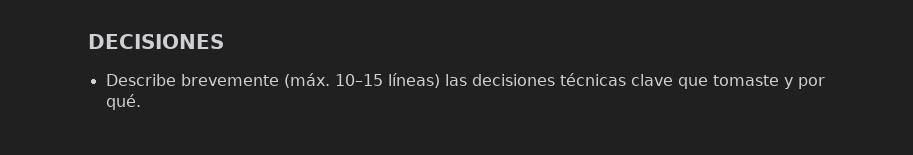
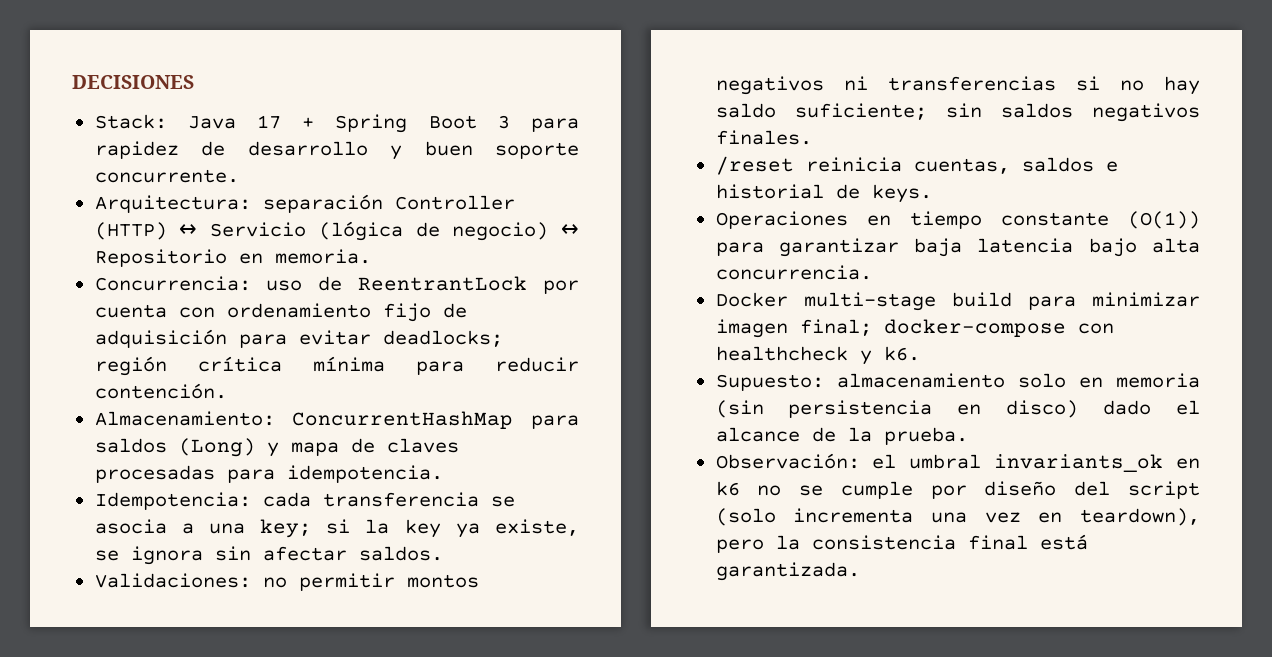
- Describe brevemente (máx. 10–15 líneas) las decisiones técnicas clave que tomaste y por qué.
+ Stack: Java 17 + Spring Boot 3 para rapidez de desarrollo y buen soporte concurrente.
+ Arquitectura: separación Controller (HTTP) ↔ Servicio (lógica de negocio) ↔ Repositorio en memoria.
+ Concurrencia: uso de ReentrantLock por cuenta con ordenamiento fijo de adquisición para evitar deadlocks; región crítica mínima para reducir contención.
+ Almacenamiento: ConcurrentHashMap para saldos (Long) y mapa de claves procesadas para idempotencia.
+ Idempotencia: cada transferencia se asocia a una key; si la key ya existe, se ignora sin afectar saldos.
+ Validaciones: no permitir montos negativos ni transferencias si no hay saldo suficiente; sin saldos negativos finales.
+ /reset reinicia cuentas, saldos e historial de keys.
+ Operaciones en tiempo constante (O(1)) para garantizar baja latencia bajo alta concurrencia.
+ Docker multi-stage build para minimizar imagen final; docker-compose con healthcheck y k6.
+ Supuesto: almacenamiento solo en memoria (sin persistencia en disco) dado el alcance de la prueba.
+ Observación: el umbral invariants_ok en k6 no se cumple por diseño del script (solo incrementa una vez en teardown), pero la consistencia final está garantizada.

